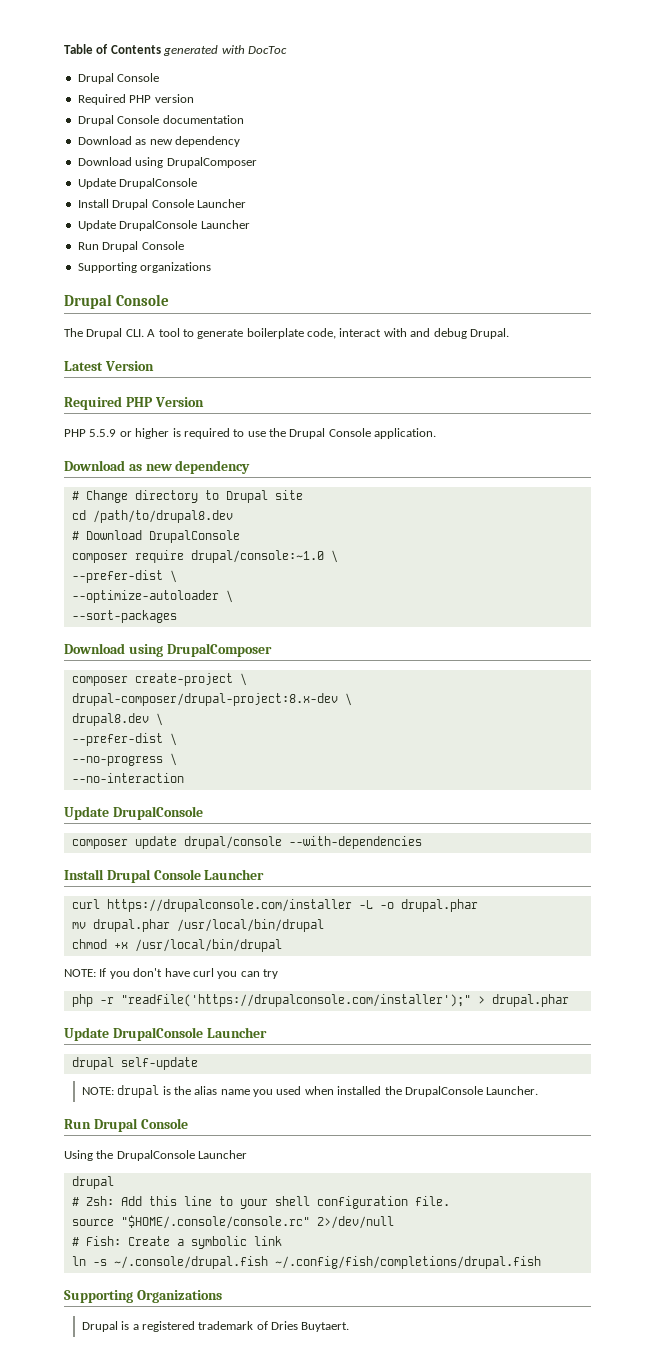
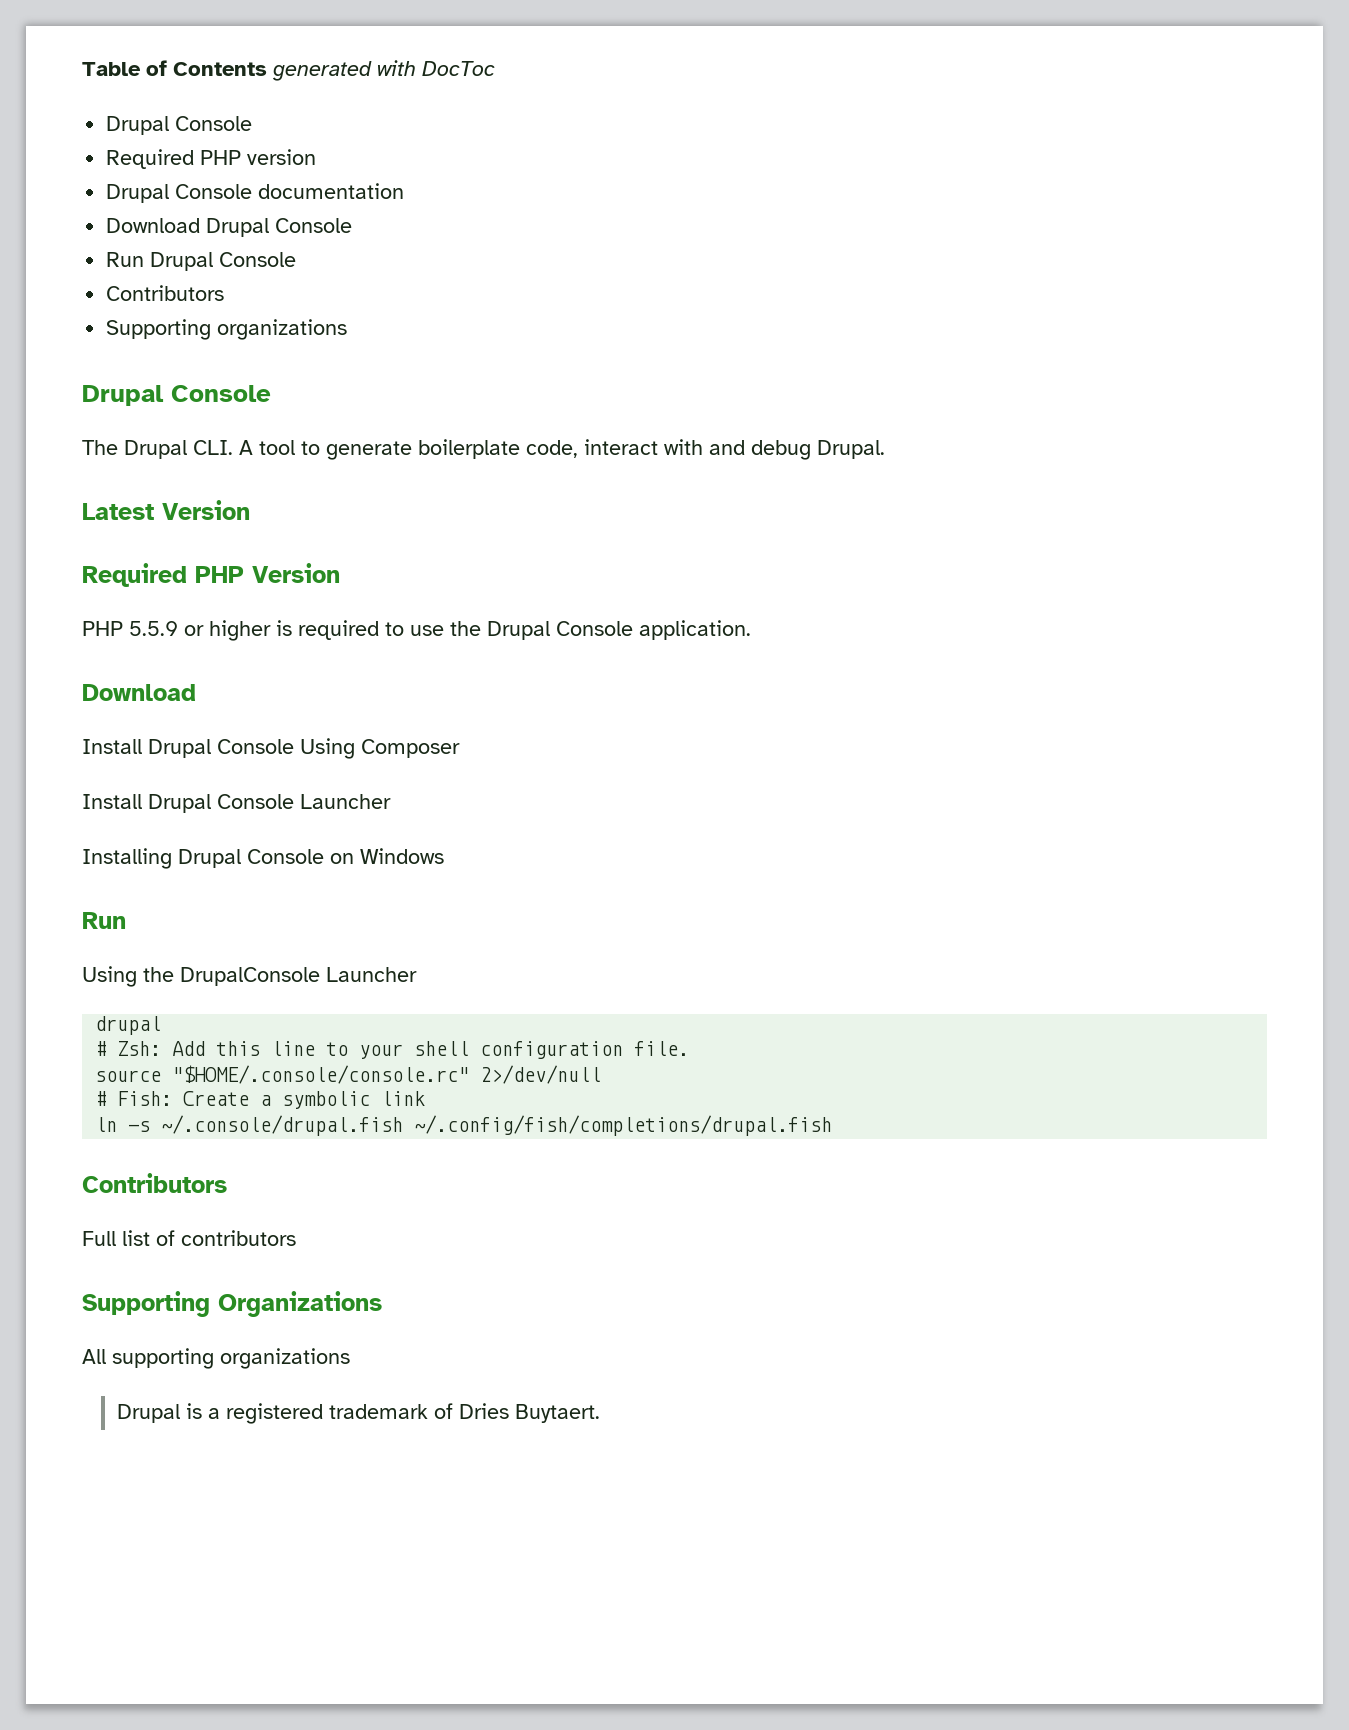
  Drupal Console documentation
- Download as new dependency
- Download using DrupalComposer
- Update DrupalConsole
- Install Drupal Console Launcher
- Update DrupalConsole Launcher
+ Download Drupal Console
  Run Drupal Console
+ Contributors
  PHP 5.5.9 or higher is required to use the Drupal Console application.
- Download as new dependency
- # Change directory to Drupal site
- cd /path/to/drupal8.dev
- # Download DrupalConsole
- composer require drupal/console:~1.0 \
- --prefer-dist \
- --optimize-autoloader \
- --sort-packages
- Download using DrupalComposer
- composer create-project \
- drupal-composer/drupal-project:8.x-dev \
- drupal8.dev \
- --prefer-dist \
- --no-progress \
- --no-interaction
- Update DrupalConsole
- composer update drupal/console --with-dependencies
+ Download
+ Install Drupal Console Using Composer
  Install Drupal Console Launcher
- curl https://drupalconsole.com/installer -L -o drupal.phar
- mv drupal.phar /usr/local/bin/drupal
- chmod +x /usr/local/bin/drupal
- NOTE: If you don't have curl you can try
- php -r "readfile('https://drupalconsole.com/installer');" > drupal.phar
- Update DrupalConsole Launcher
- drupal self-update
- NOTE: drupal is the alias name you used when installed the DrupalConsole Launcher.
- Run Drupal Console
+ Installing Drupal Console on Windows
+ Run
  ln -s ~/.console/drupal.fish ~/.config/fish/completions/drupal.fish
+ Contributors
+ Full list of contributors
+ All supporting organizations

